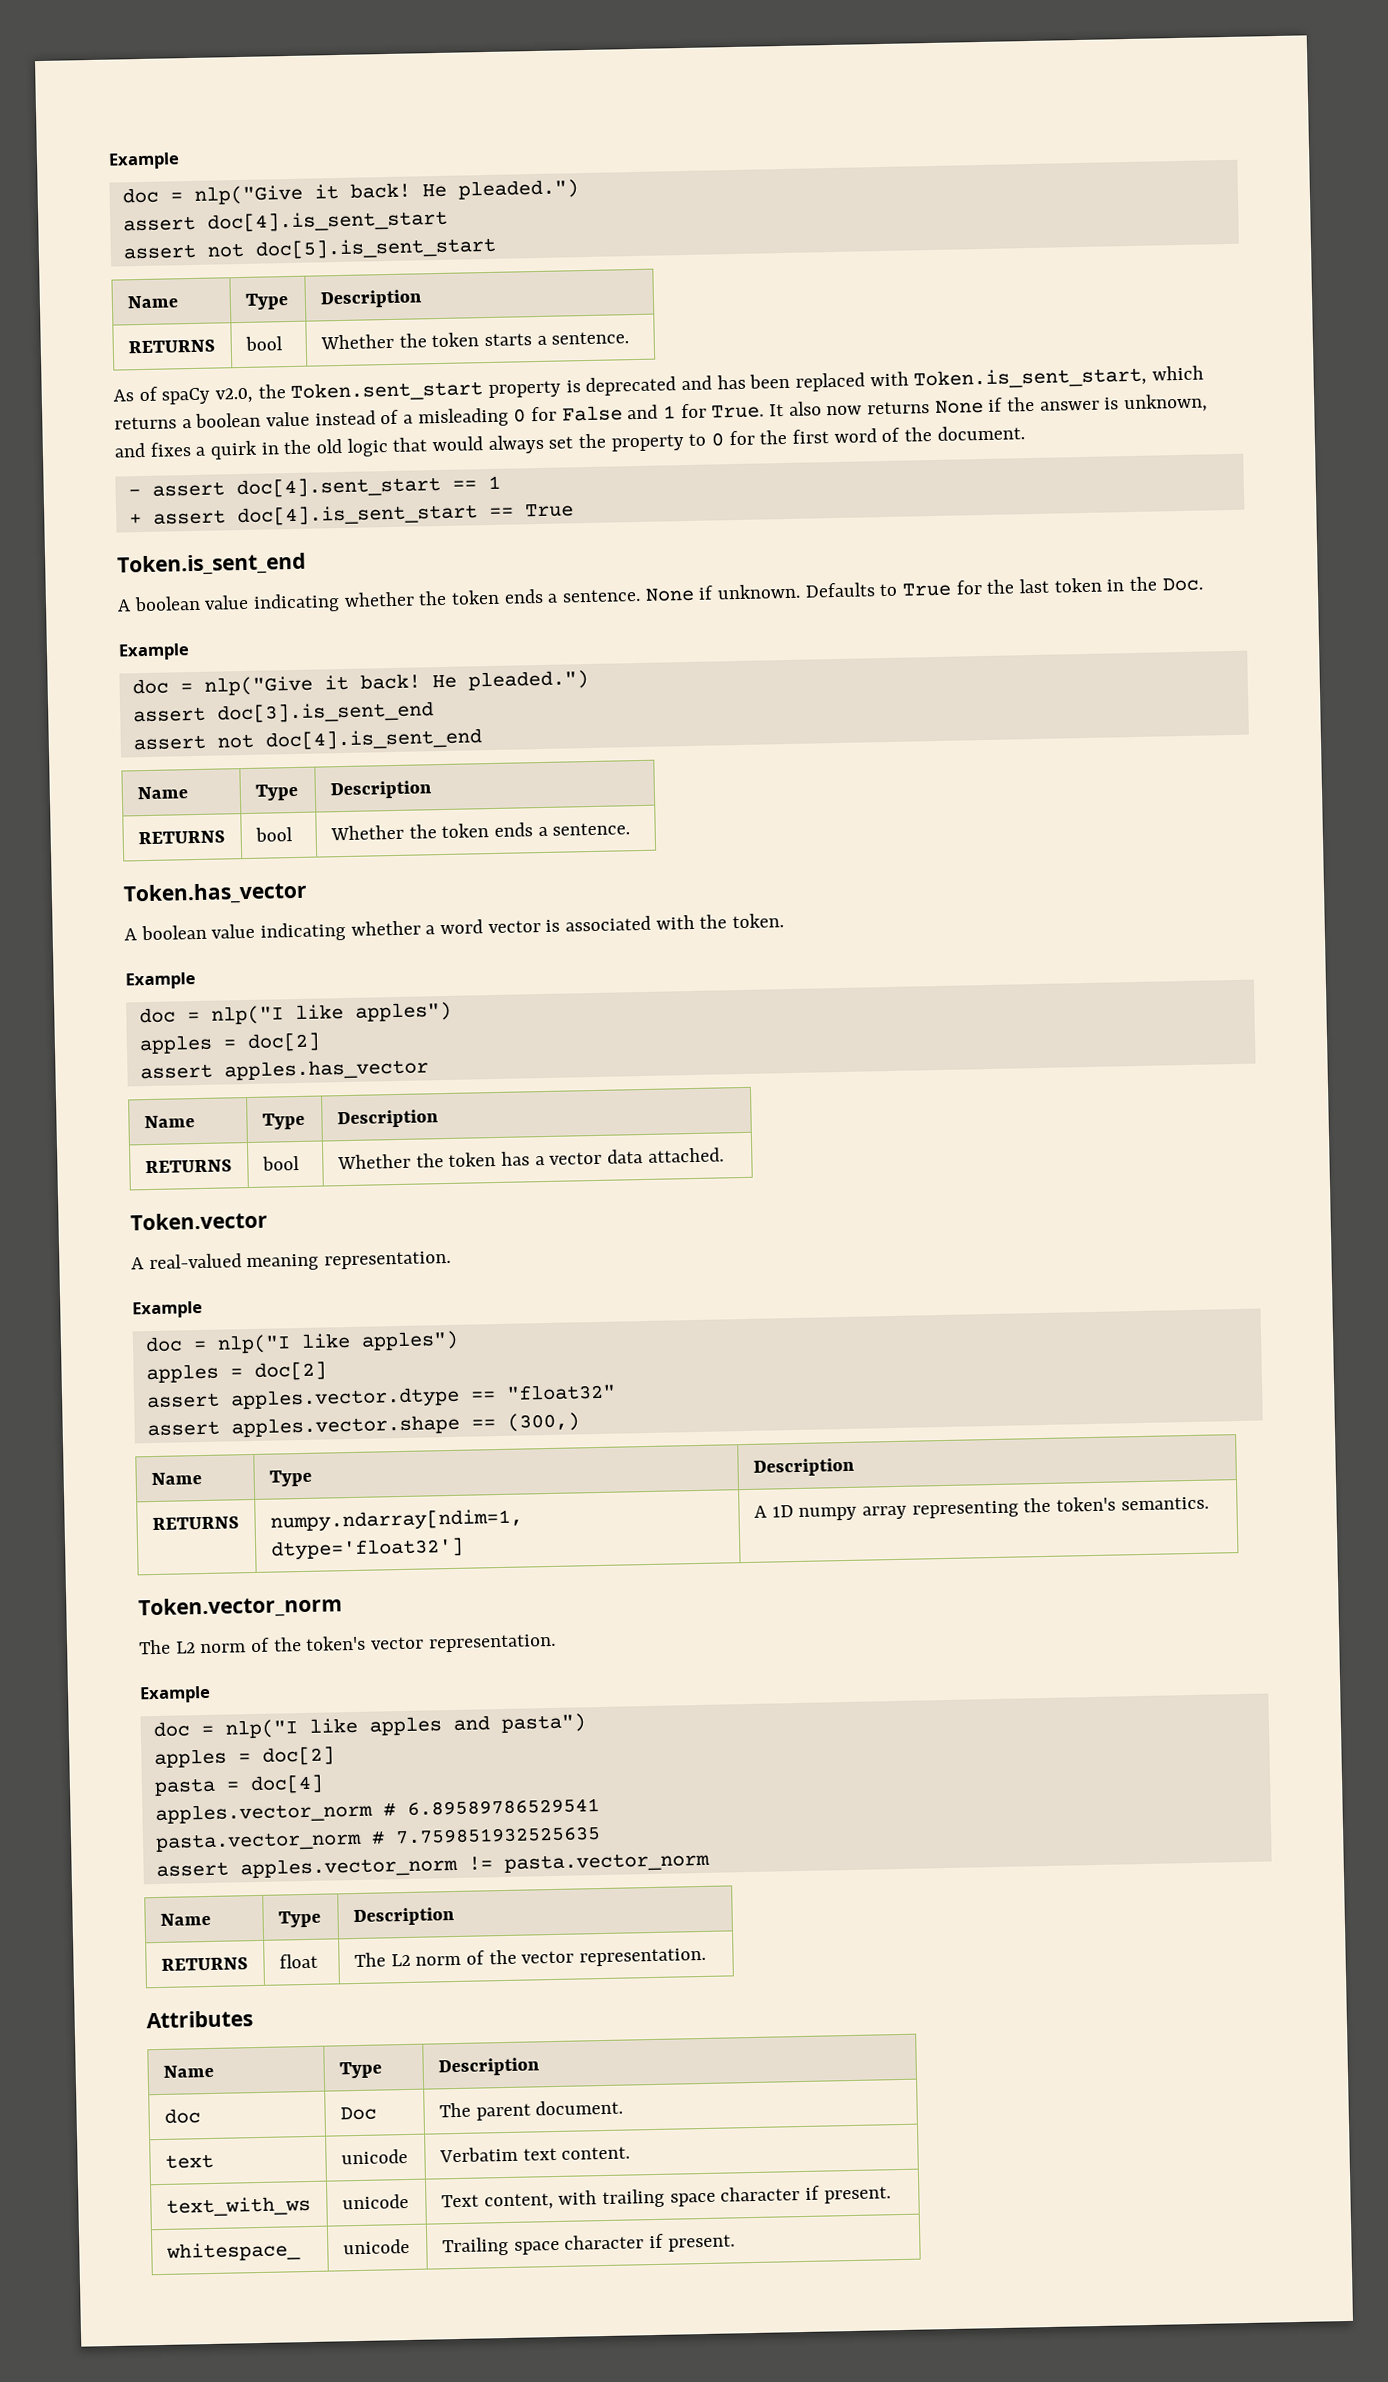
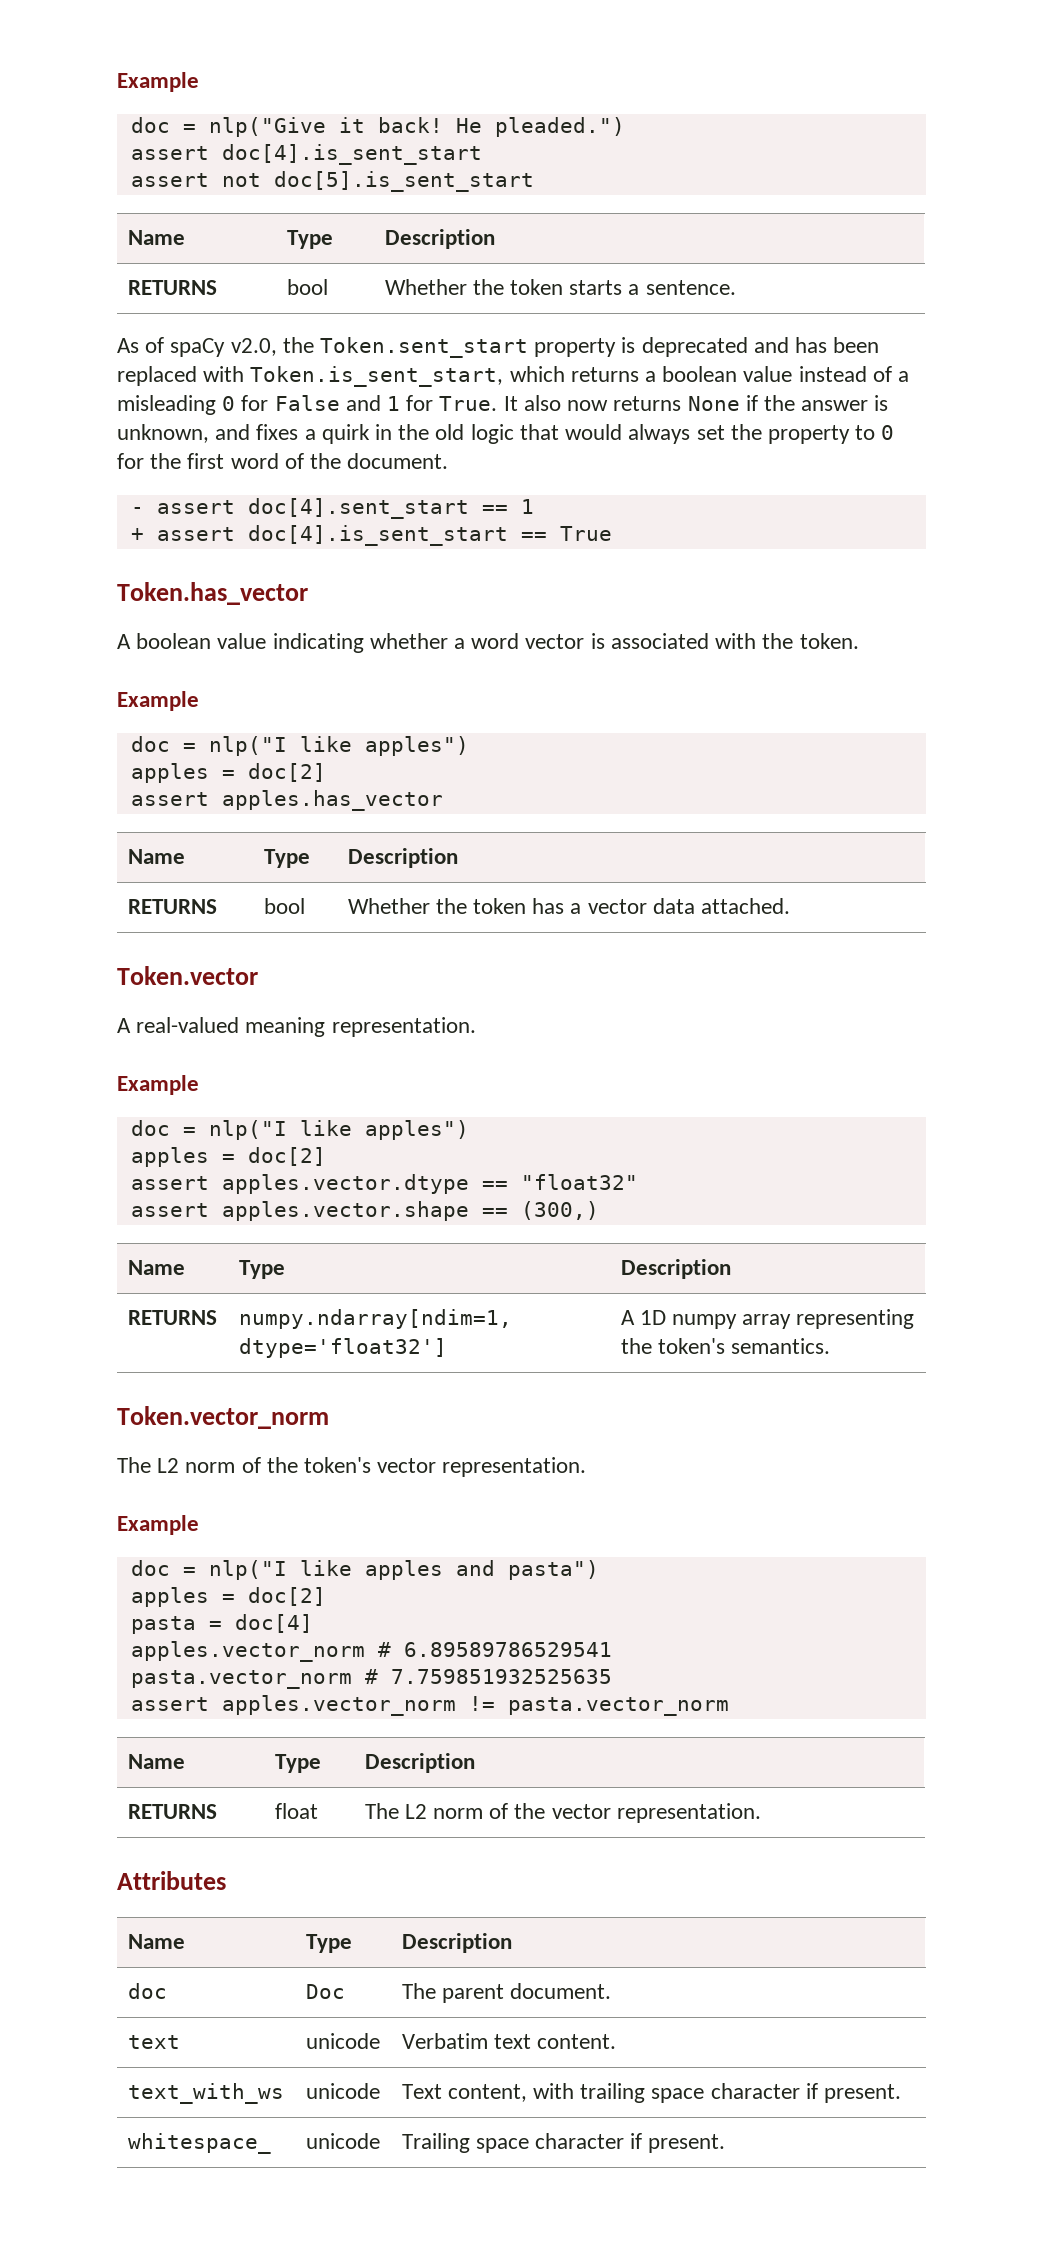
- Token.is_sent_end
- A boolean value indicating whether the token ends a sentence. None if unknown. Defaults to True for the last token in the Doc.
- Example
- doc = nlp("Give it back! He pleaded.")
- assert doc[3].is_sent_end
- assert not doc[4].is_sent_end
- Name | Type | Description
- RETURNS | bool | Whether the token ends a sentence.

